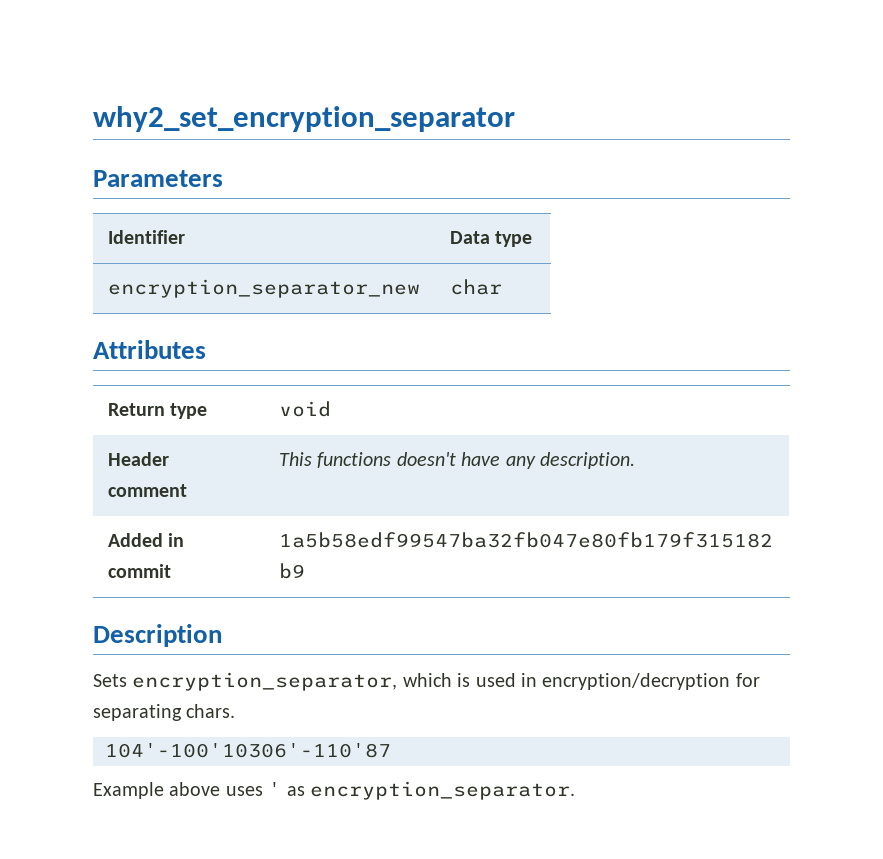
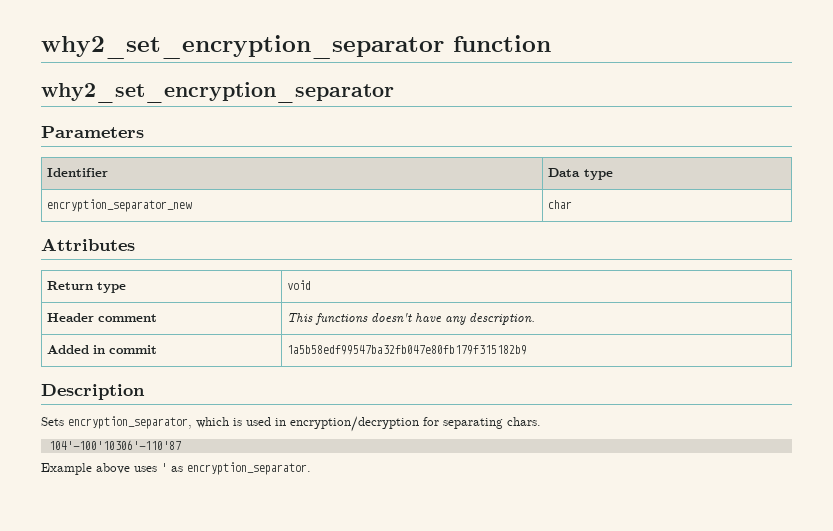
+ why2_set_encryption_separator function

